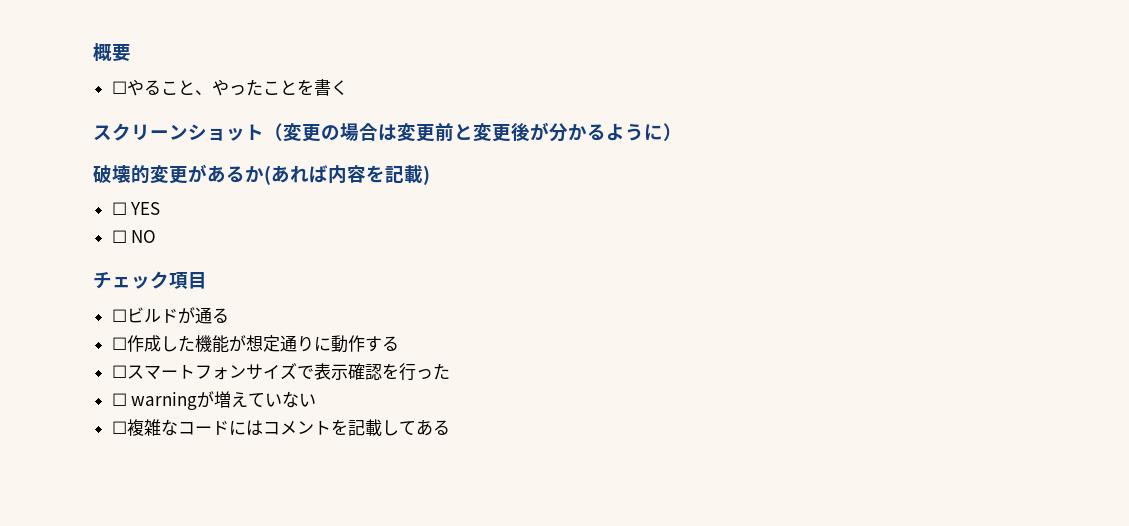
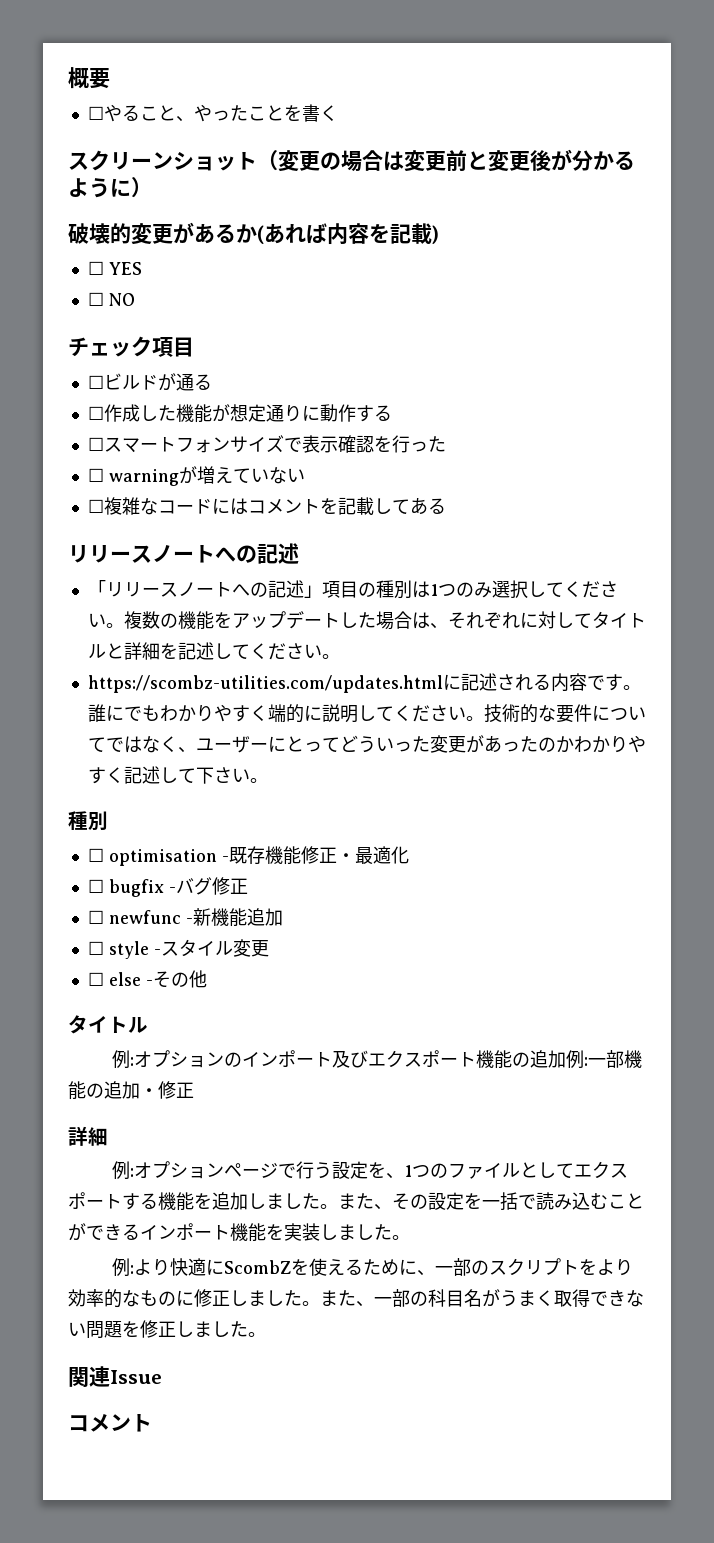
  ☐複雑なコードにはコメントを記載してある
+ リリースノートへの記述
+ 「リリースノートへの記述」項目の種別は1つのみ選択してください。複数の機能をアップデートした場合は、それぞれに対してタイトルと詳細を記述してください。
+ https://scombz-utilities.com/updates.htmlに記述される内容です。誰にでもわかりやすく端的に説明してください。技術的な要件についてではなく、ユーザーにとってどういった変更があったのかわかりやすく記述して下さい。
+ 種別
+ ☐ optimisation -既存機能修正・最適化
+ ☐ bugfix -バグ修正
+ ☐ newfunc -新機能追加
+ ☐ style -スタイル変更
+ ☐ else -その他
+ タイトル
+ 例:オプションのインポート及びエクスポート機能の追加例:一部機能の追加・修正
+ 詳細
+ 例:オプションページで行う設定を、1つのファイルとしてエクスポートする機能を追加しました。また、その設定を一括で読み込むことができるインポート機能を実装しました。
+ 例:より快適にScombZを使えるために、一部のスクリプトをより効率的なものに修正しました。また、一部の科目名がうまく取得できない問題を修正しました。
+ 関連Issue
+ コメント

